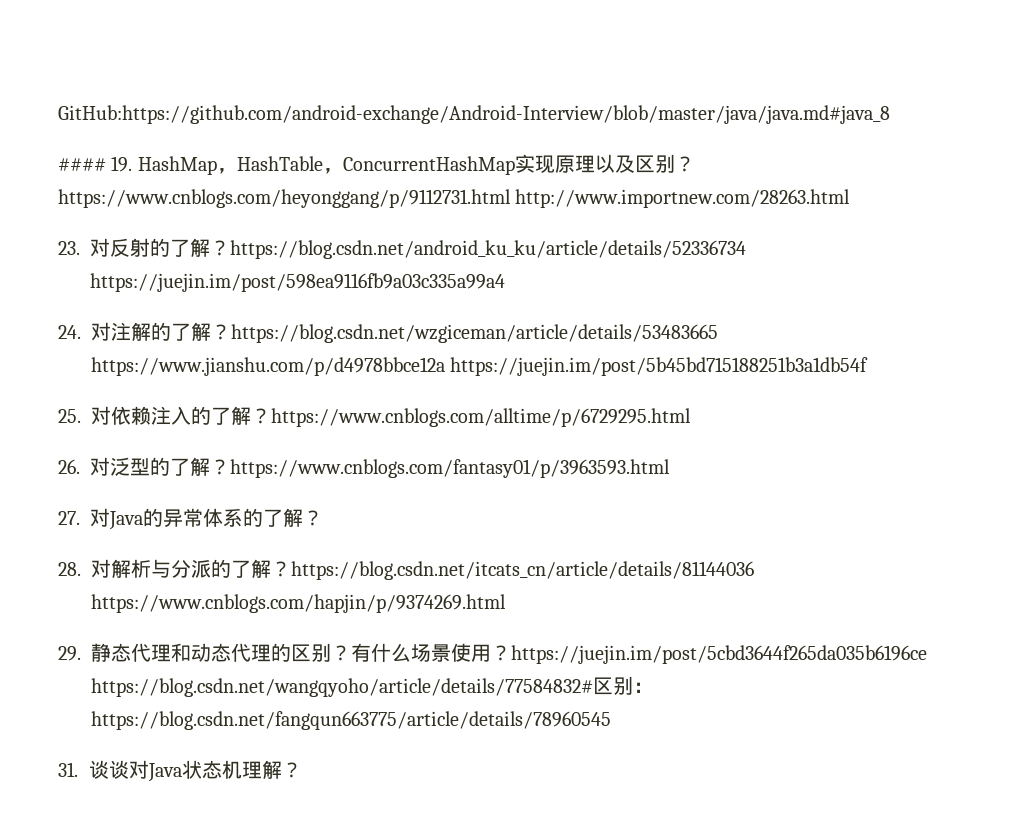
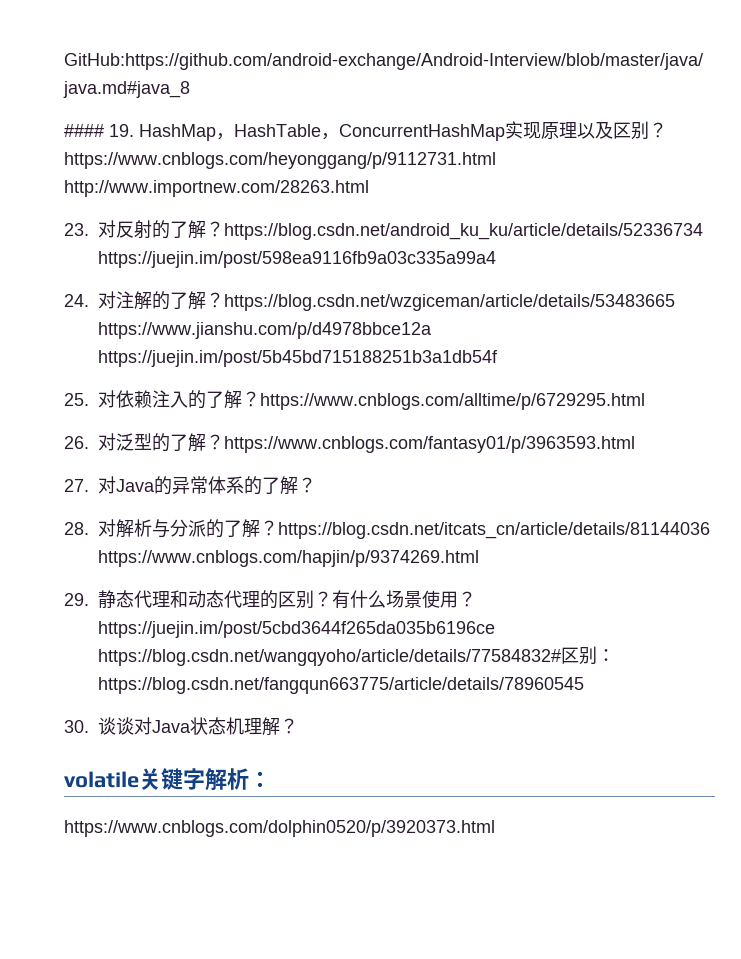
- 31.谈谈对Java状态机理解？
+ 30.谈谈对Java状态机理解？
+ volatile关键字解析：
+ https://www.cnblogs.com/dolphin0520/p/3920373.html

